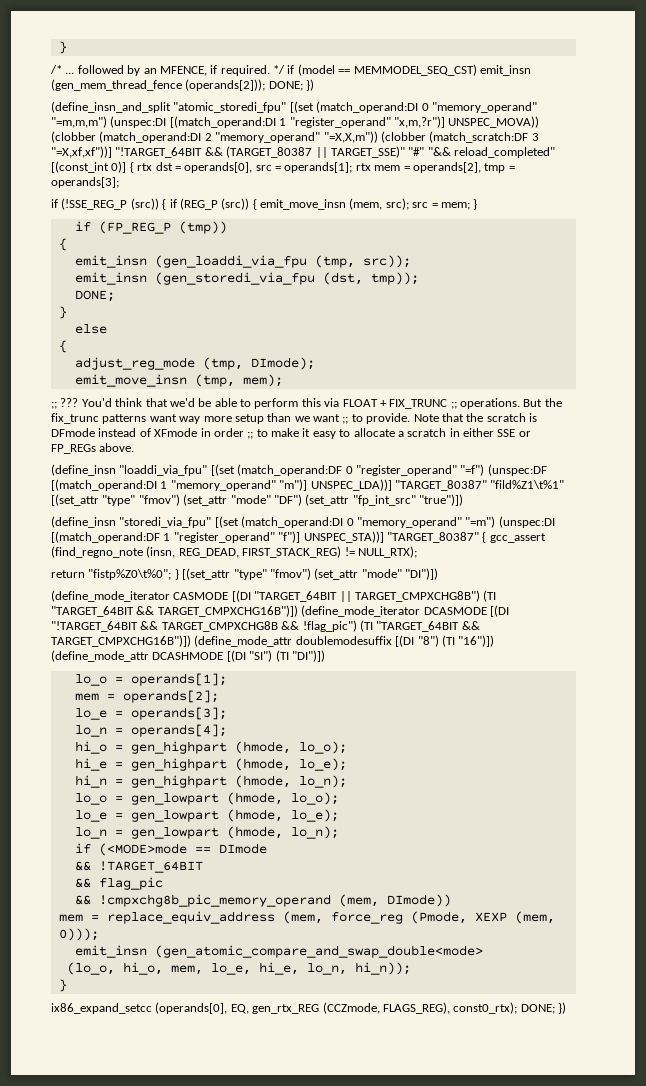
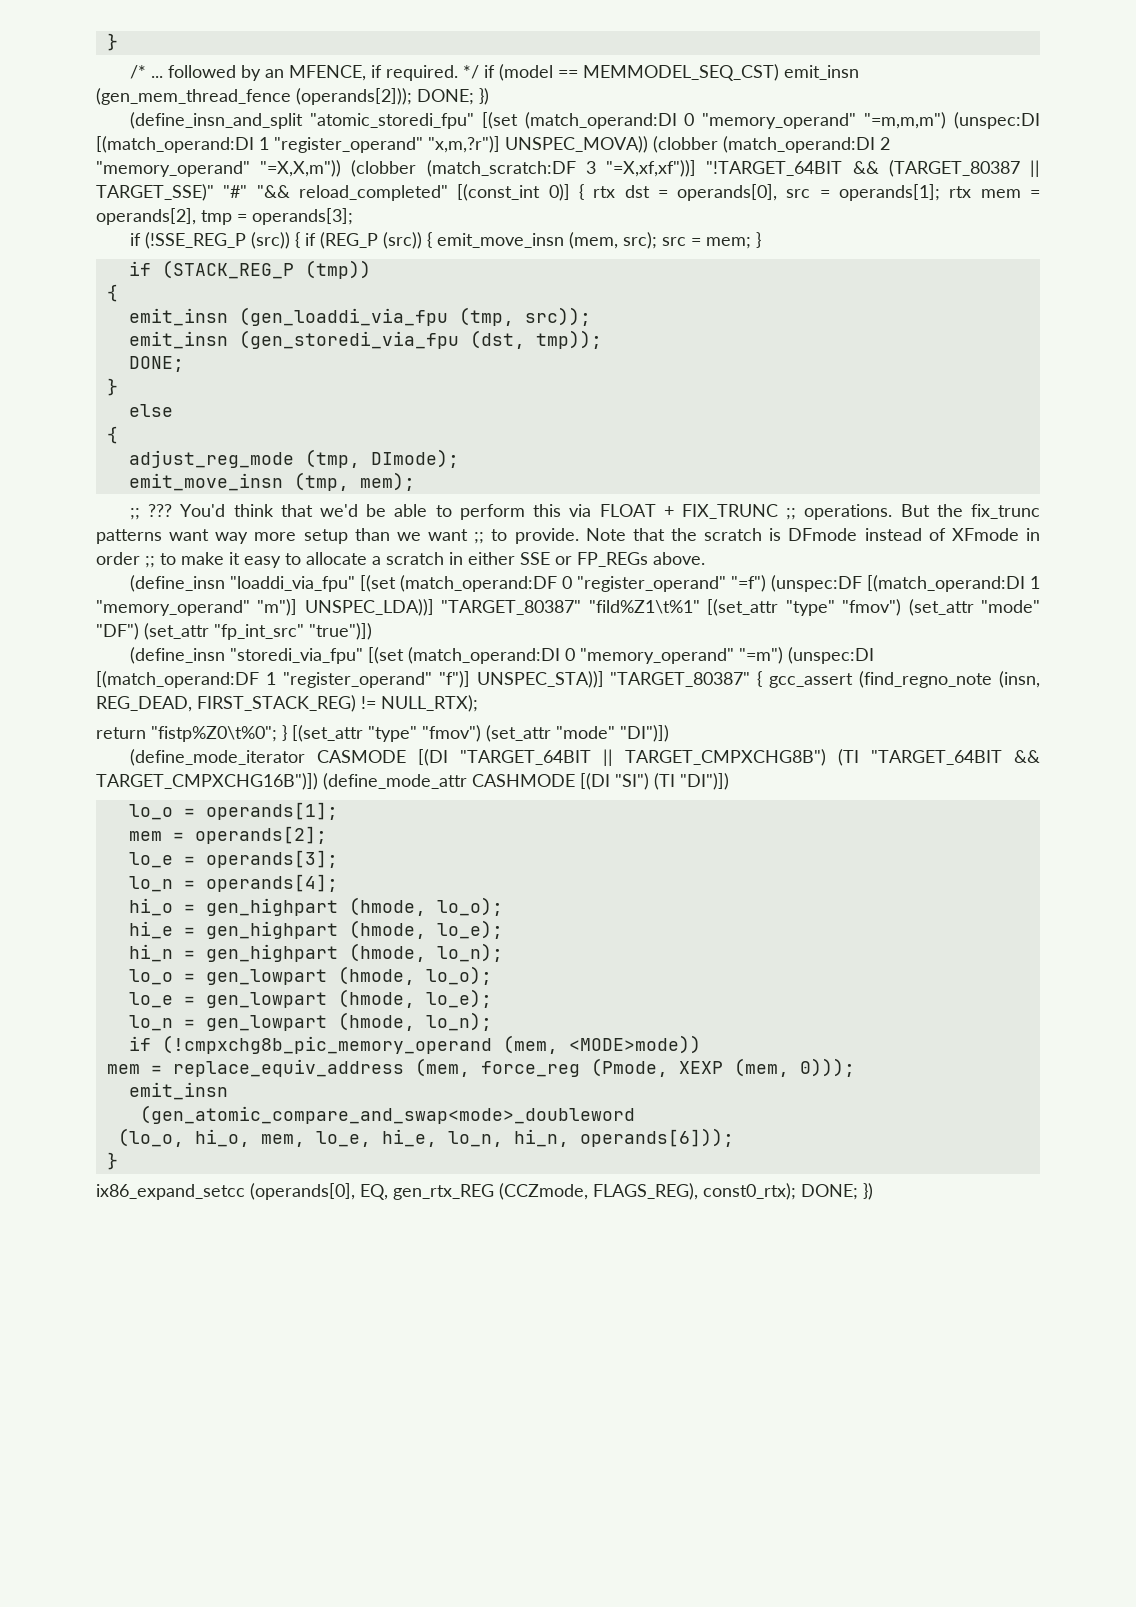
- if (FP_REG_P (tmp))
+ if (STACK_REG_P (tmp))
- (define_mode_iterator CASMODE [(DI "TARGET_64BIT || TARGET_CMPXCHG8B") (TI "TARGET_64BIT && TARGET_CMPXCHG16B")]) (define_mode_iterator DCASMODE [(DI "!TARGET_64BIT && TARGET_CMPXCHG8B && !flag_pic") (TI "TARGET_64BIT && TARGET_CMPXCHG16B")]) (define_mode_attr doublemodesuffix [(DI "8") (TI "16")]) (define_mode_attr DCASHMODE [(DI "SI") (TI "DI")])
+ (define_mode_iterator CASMODE [(DI "TARGET_64BIT || TARGET_CMPXCHG8B") (TI "TARGET_64BIT && TARGET_CMPXCHG16B")]) (define_mode_attr CASHMODE [(DI "SI") (TI "DI")])
- if (<MODE>mode == DImode
- && !TARGET_64BIT
- && flag_pic
- && !cmpxchg8b_pic_memory_operand (mem, DImode))
+ if (!cmpxchg8b_pic_memory_operand (mem, <MODE>mode))
  mem = replace_equiv_address (mem, force_reg (Pmode, XEXP (mem, 0)));
- emit_insn (gen_atomic_compare_and_swap_double<mode>
+ emit_insn
+ (gen_atomic_compare_and_swap<mode>_doubleword
- (lo_o, hi_o, mem, lo_e, hi_e, lo_n, hi_n));
+ (lo_o, hi_o, mem, lo_e, hi_e, lo_n, hi_n, operands[6]));

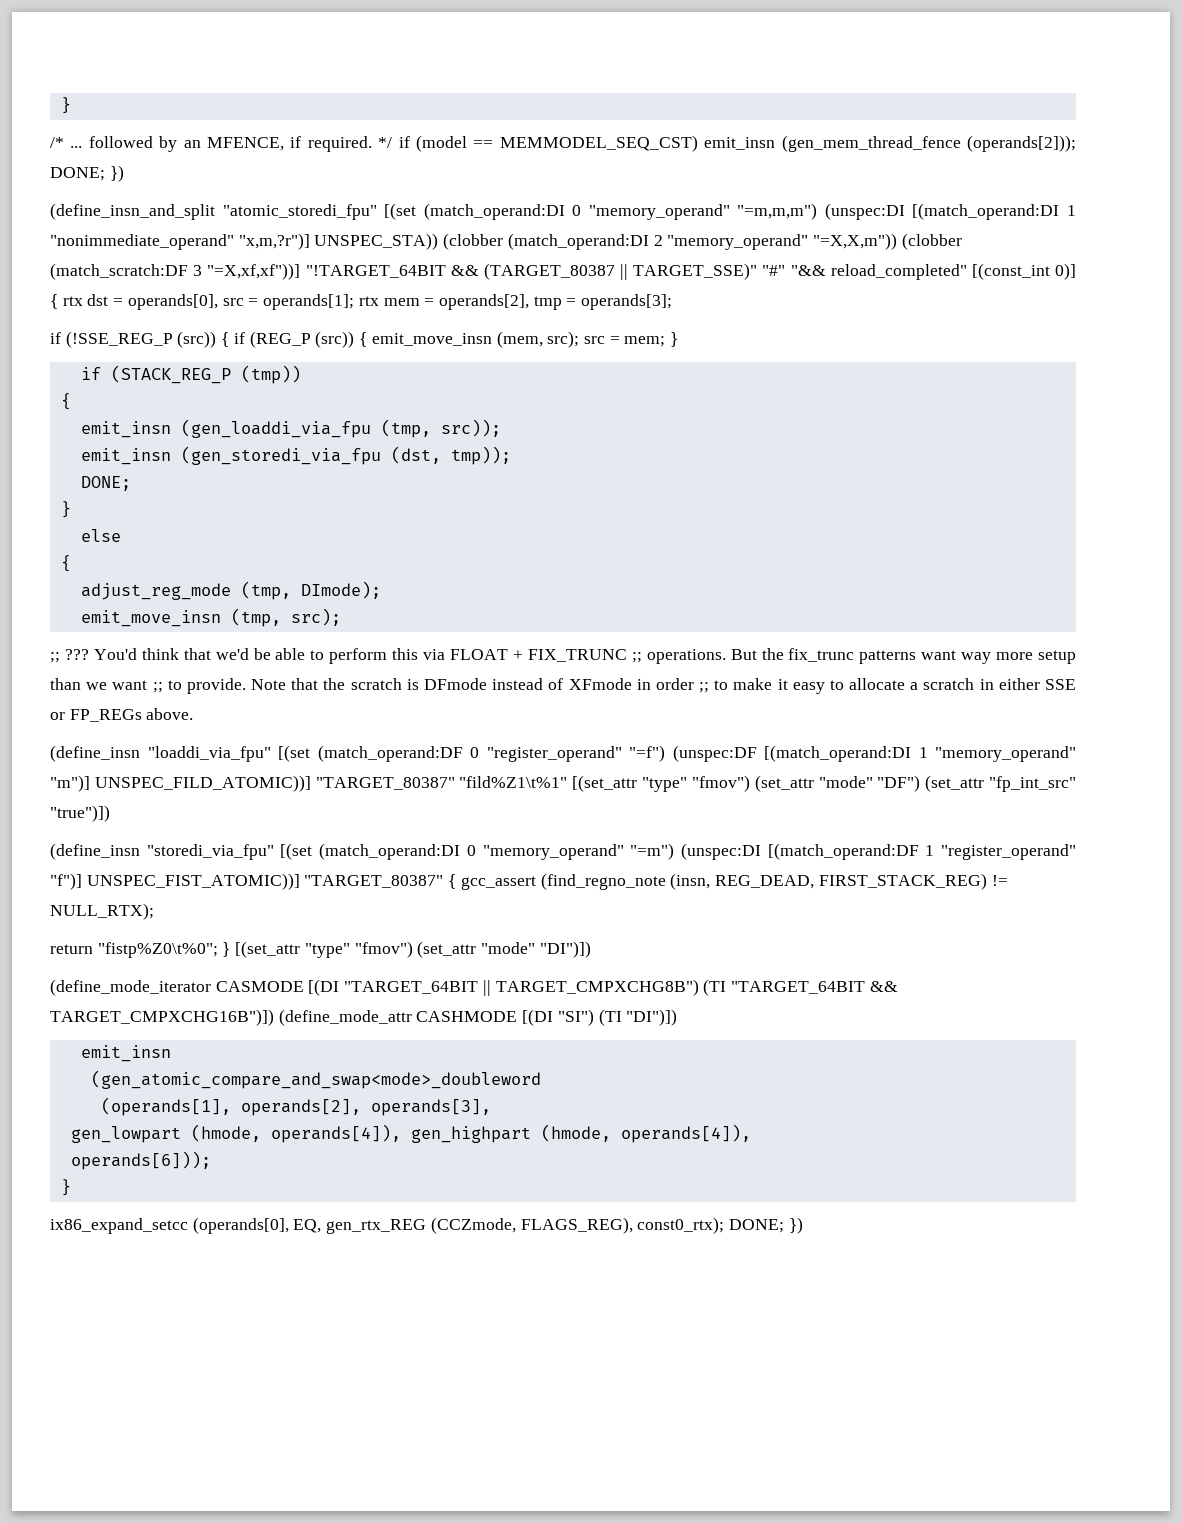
- (define_insn_and_split "atomic_storedi_fpu" [(set (match_operand:DI 0 "memory_operand" "=m,m,m") (unspec:DI [(match_operand:DI 1 "register_operand" "x,m,?r")] UNSPEC_MOVA)) (clobber (match_operand:DI 2 "memory_operand" "=X,X,m")) (clobber (match_scratch:DF 3 "=X,xf,xf"))] "!TARGET_64BIT && (TARGET_80387 || TARGET_SSE)" "#" "&& reload_completed" [(const_int 0)] { rtx dst = operands[0], src = operands[1]; rtx mem = operands[2], tmp = operands[3];
+ (define_insn_and_split "atomic_storedi_fpu" [(set (match_operand:DI 0 "memory_operand" "=m,m,m") (unspec:DI [(match_operand:DI 1 "nonimmediate_operand" "x,m,?r")] UNSPEC_STA)) (clobber (match_operand:DI 2 "memory_operand" "=X,X,m")) (clobber (match_scratch:DF 3 "=X,xf,xf"))] "!TARGET_64BIT && (TARGET_80387 || TARGET_SSE)" "#" "&& reload_completed" [(const_int 0)] { rtx dst = operands[0], src = operands[1]; rtx mem = operands[2], tmp = operands[3];
- emit_move_insn (tmp, mem);
+ emit_move_insn (tmp, src);
- (define_insn "loaddi_via_fpu" [(set (match_operand:DF 0 "register_operand" "=f") (unspec:DF [(match_operand:DI 1 "memory_operand" "m")] UNSPEC_LDA))] "TARGET_80387" "fild%Z1\t%1" [(set_attr "type" "fmov") (set_attr "mode" "DF") (set_attr "fp_int_src" "true")])
+ (define_insn "loaddi_via_fpu" [(set (match_operand:DF 0 "register_operand" "=f") (unspec:DF [(match_operand:DI 1 "memory_operand" "m")] UNSPEC_FILD_ATOMIC))] "TARGET_80387" "fild%Z1\t%1" [(set_attr "type" "fmov") (set_attr "mode" "DF") (set_attr "fp_int_src" "true")])
- (define_insn "storedi_via_fpu" [(set (match_operand:DI 0 "memory_operand" "=m") (unspec:DI [(match_operand:DF 1 "register_operand" "f")] UNSPEC_STA))] "TARGET_80387" { gcc_assert (find_regno_note (insn, REG_DEAD, FIRST_STACK_REG) != NULL_RTX);
+ (define_insn "storedi_via_fpu" [(set (match_operand:DI 0 "memory_operand" "=m") (unspec:DI [(match_operand:DF 1 "register_operand" "f")] UNSPEC_FIST_ATOMIC))] "TARGET_80387" { gcc_assert (find_regno_note (insn, REG_DEAD, FIRST_STACK_REG) != NULL_RTX);
  (define_mode_iterator CASMODE [(DI "TARGET_64BIT || TARGET_CMPXCHG8B") (TI "TARGET_64BIT && TARGET_CMPXCHG16B")]) (define_mode_attr CASHMODE [(DI "SI") (TI "DI")])
- lo_o = operands[1];
- mem = operands[2];
- lo_e = operands[3];
- lo_n = operands[4];
- hi_o = gen_highpart (hmode, lo_o);
- hi_e = gen_highpart (hmode, lo_e);
- hi_n = gen_highpart (hmode, lo_n);
- lo_o = gen_lowpart (hmode, lo_o);
- lo_e = gen_lowpart (hmode, lo_e);
- lo_n = gen_lowpart (hmode, lo_n);
- if (!cmpxchg8b_pic_memory_operand (mem, <MODE>mode))
- mem = replace_equiv_address (mem, force_reg (Pmode, XEXP (mem, 0)));
  emit_insn
  (gen_atomic_compare_and_swap<mode>_doubleword
- (lo_o, hi_o, mem, lo_e, hi_e, lo_n, hi_n, operands[6]));
+ (operands[1], operands[2], operands[3],
+ gen_lowpart (hmode, operands[4]), gen_highpart (hmode, operands[4]),
+ operands[6]));

